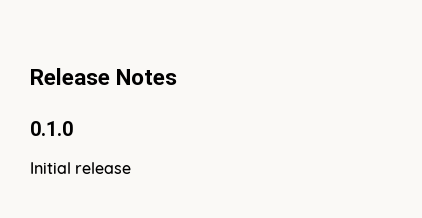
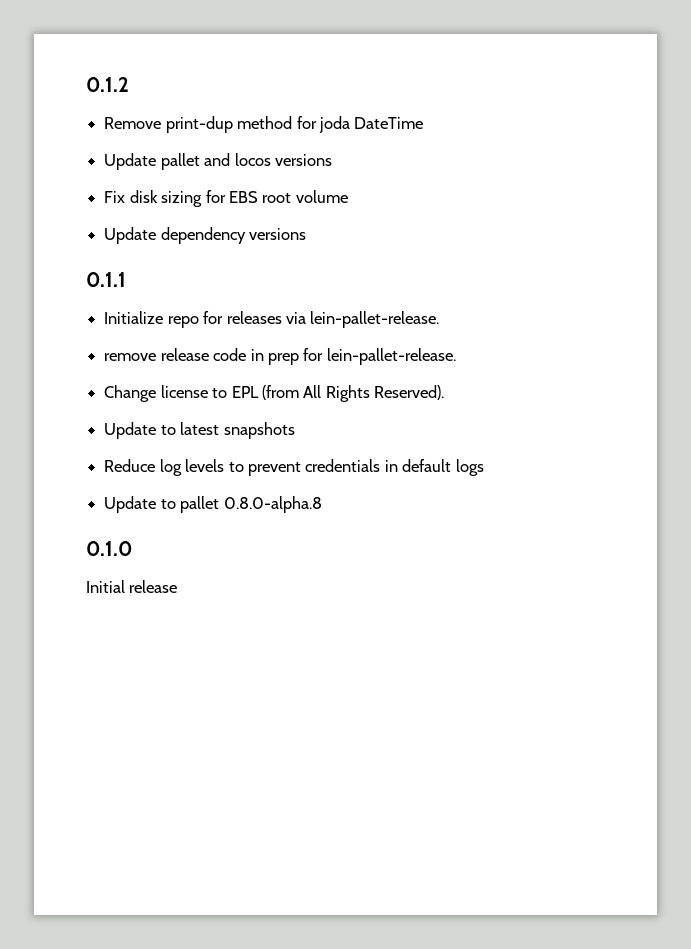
- Release Notes
+ 0.1.2
+ Remove print-dup method for joda DateTime
+ Update pallet and locos versions
+ Fix disk sizing for EBS root volume
+ Update dependency versions
+ 0.1.1
+ Initialize repo for releases via lein-pallet-release.
+ remove release code in prep for lein-pallet-release.
+ Change license to EPL (from All Rights Reserved).
+ Update to latest snapshots
+ Reduce log levels to prevent credentials in default logs
+ Update to pallet 0.8.0-alpha.8

